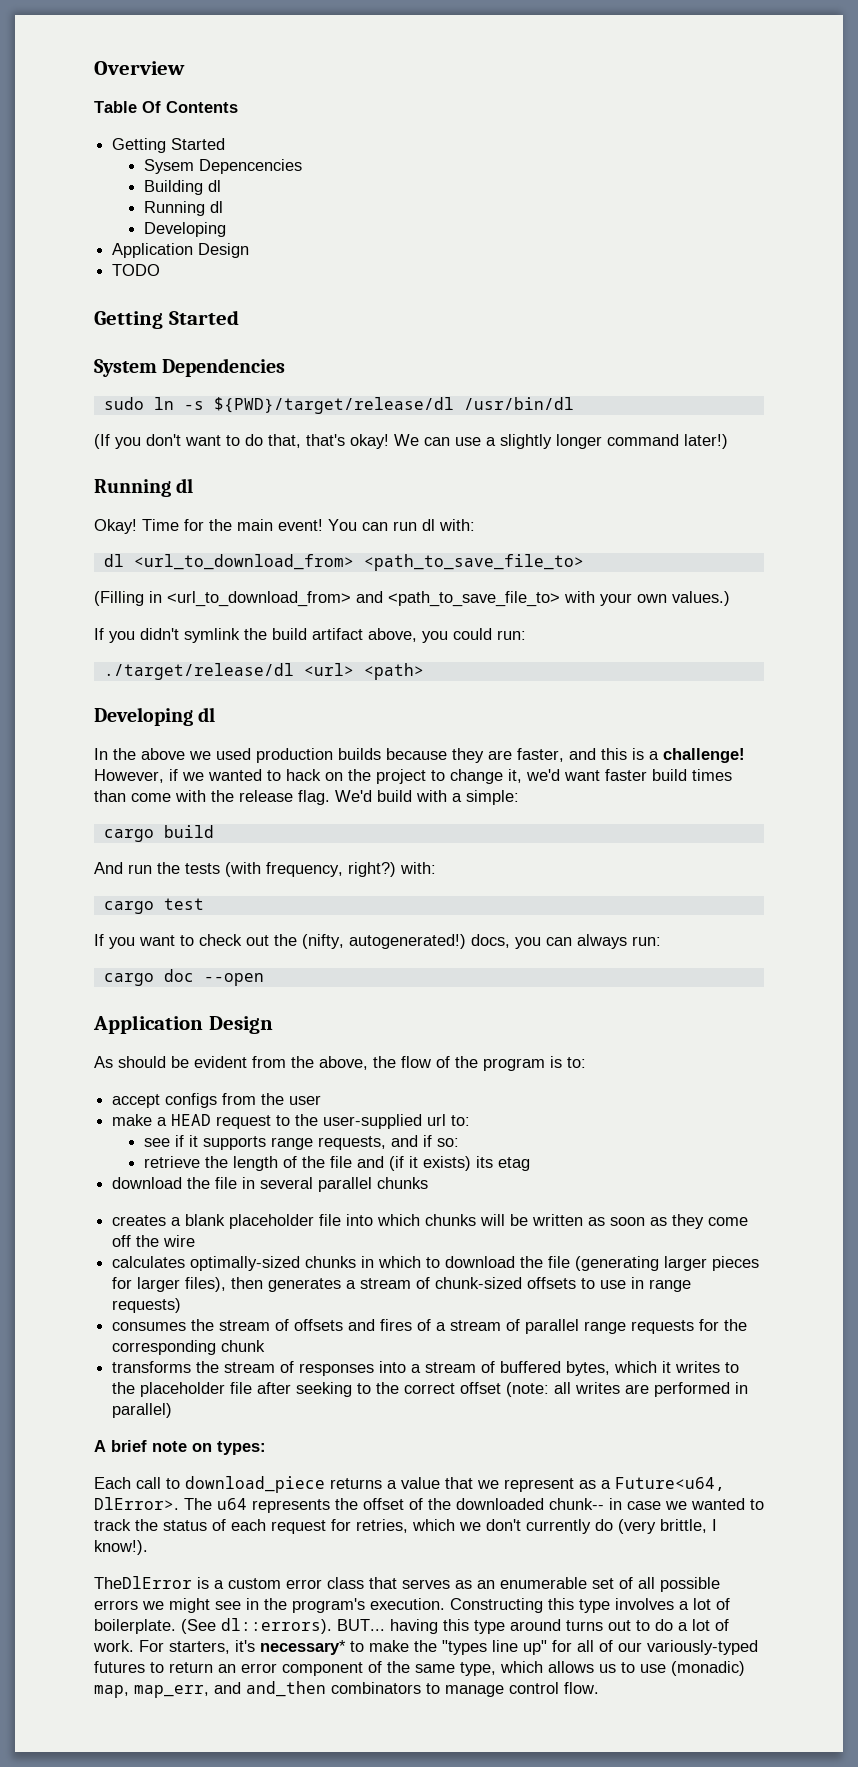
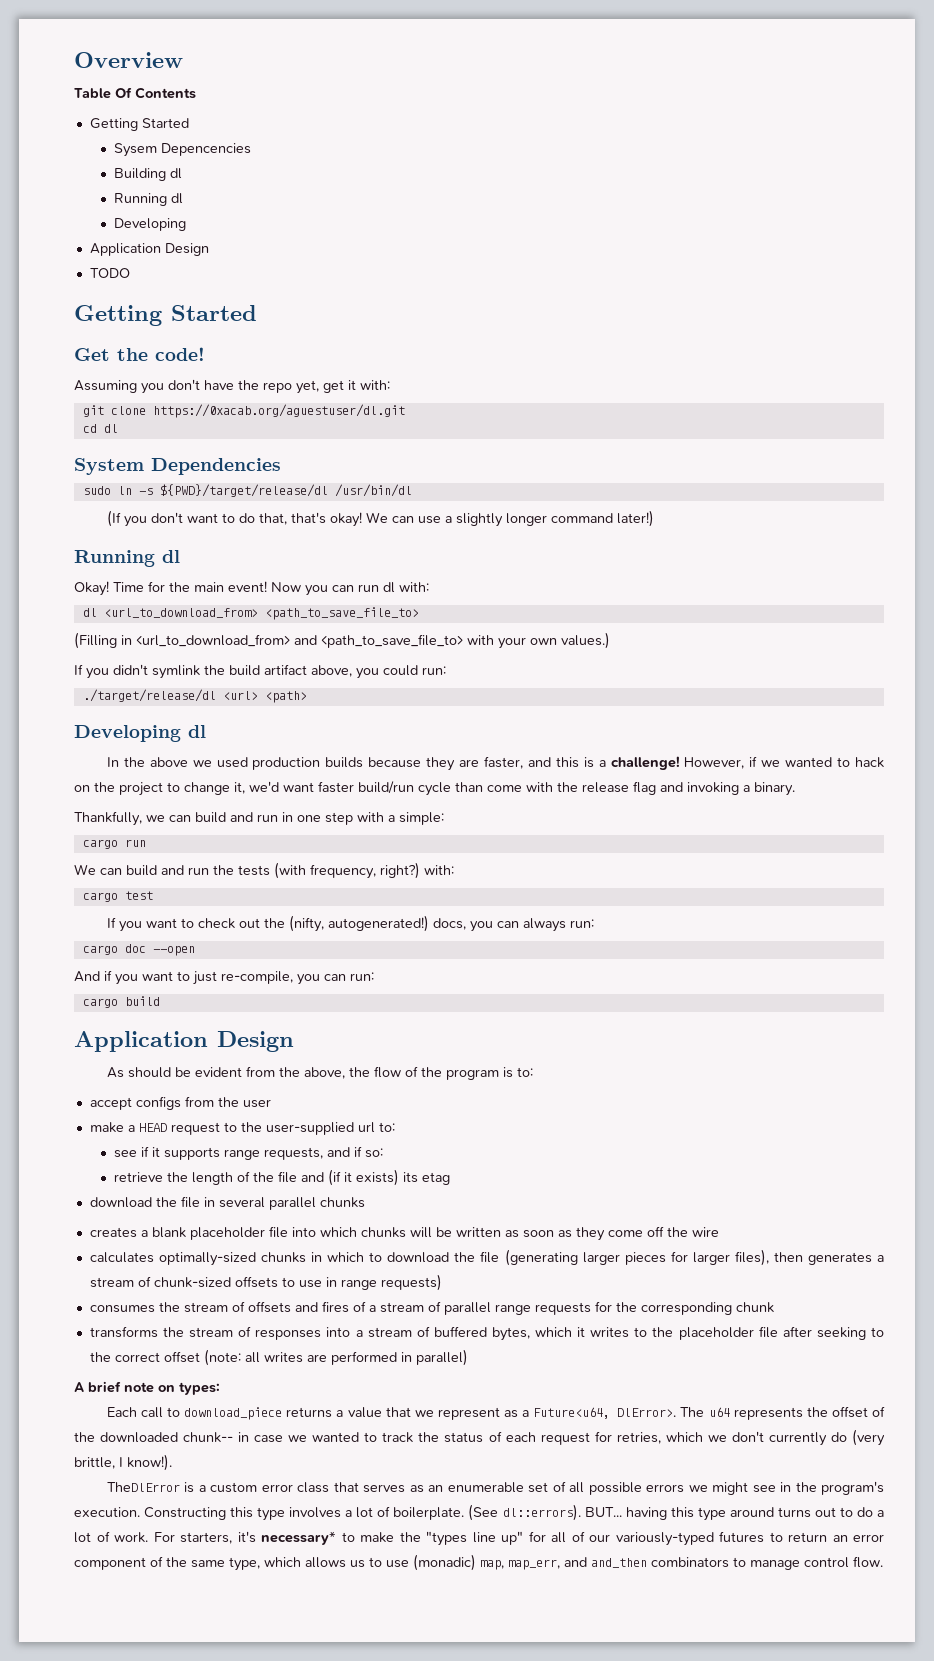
+ Get the code!
+ Assuming you don't have the repo yet, get it with:
+ git clone https://0xacab.org/aguestuser/dl.git
+ cd dl
- You can run dl with:
+ Now you can run dl with:
- However, if we wanted to hack on the project to change it, we'd want faster build times than come with the release flag. We'd build with a simple:
+ However, if we wanted to hack on the project to change it, we'd want faster build/run cycle than come with the release flag and invoking a binary.
+ Thankfully, we can build and run in one step with a simple:
- cargo build
- And run the tests (with frequency, right?) with:
+ cargo run
+ We can build and run the tests (with frequency, right?) with:
+ And if you want to just re-compile, you can run:
+ cargo build

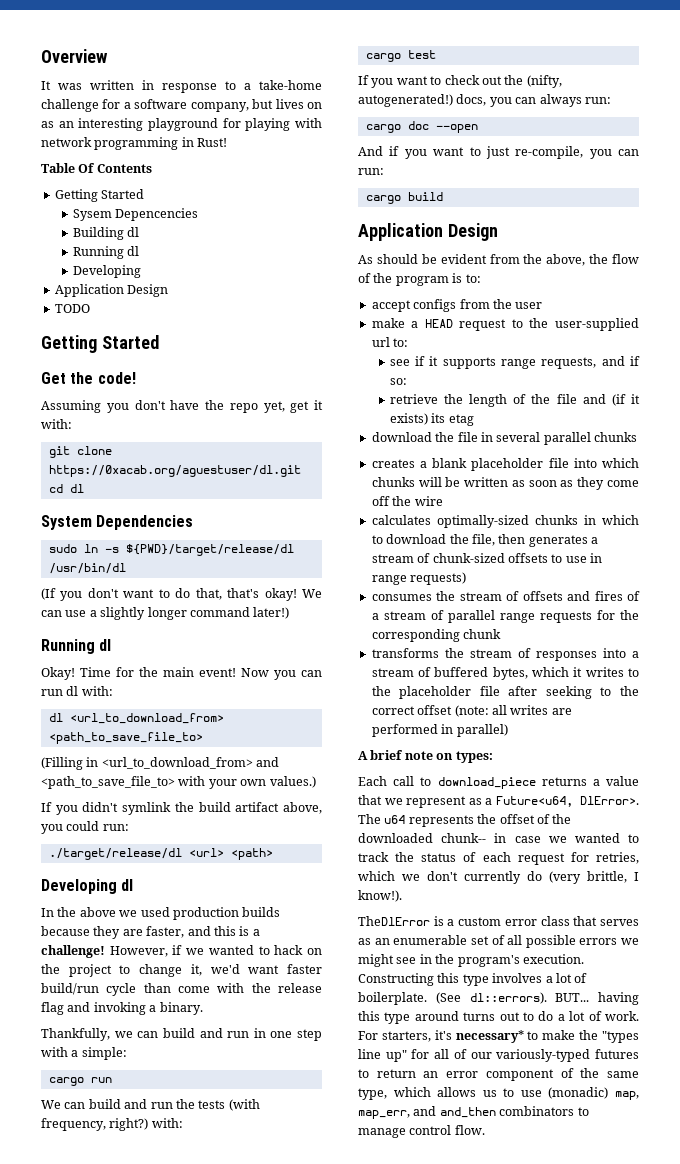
+ It was written in response to a take-home challenge for a software company, but lives on as an interesting playground for playing with network programming in Rust!
- calculates optimally-sized chunks in which to download the file (generating larger pieces for larger files), then generates a stream of chunk-sized offsets to use in range requests)
+ calculates optimally-sized chunks in which to download the file, then generates a stream of chunk-sized offsets to use in range requests)

